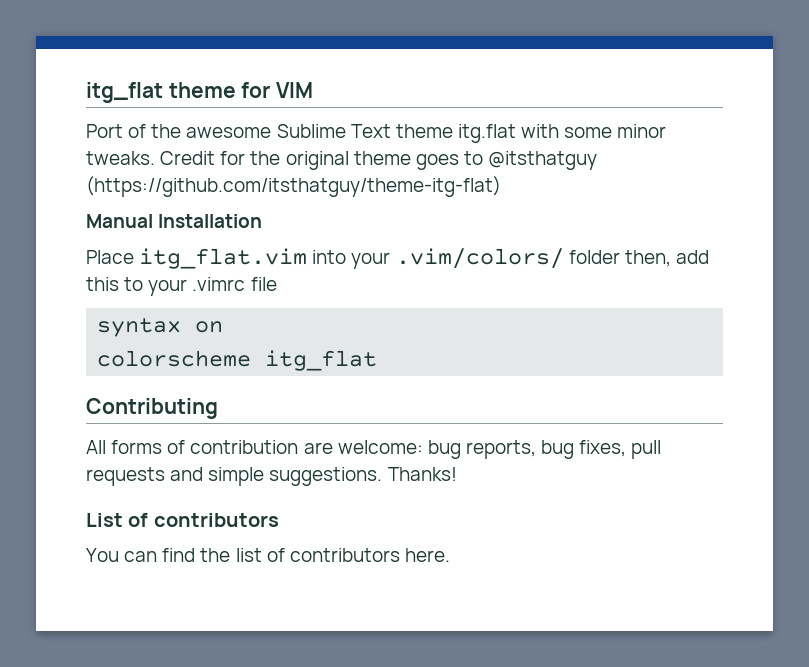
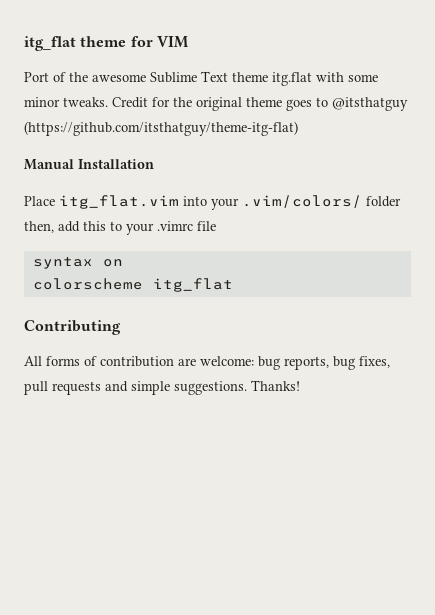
- List of contributors
- You can find the list of contributors here.

